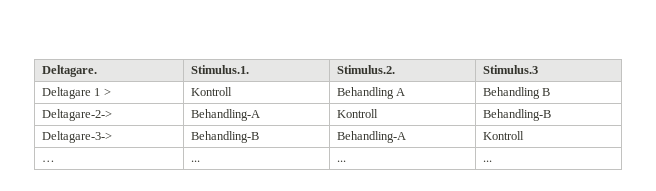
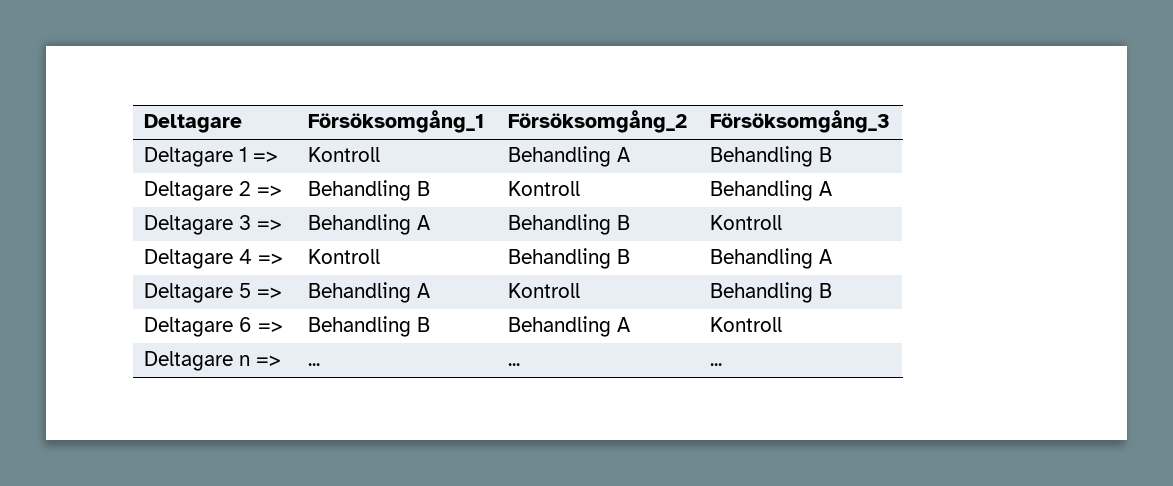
- Deltagare. | Stimulus.1. | Stimulus.2. | Stimulus.3
- Deltagare 1 > | Kontroll | Behandling A | Behandling B
+ Deltagare | Försöksomgång_1 | Försöksomgång_2 | Försöksomgång_3
+ Deltagare 1 => | Kontroll | Behandling A | Behandling B
- Deltagare-2-> | Behandling-A | Kontroll | Behandling-B
- Deltagare-3-> | Behandling-B | Behandling-A | Kontroll
- … | ... | ... | ...
+ Deltagare 2 => | Behandling B | Kontroll | Behandling A
+ Deltagare 3 => | Behandling A | Behandling B | Kontroll
+ Deltagare 4 => | Kontroll | Behandling B | Behandling A
+ Deltagare 5 => | Behandling A | Kontroll | Behandling B
+ Deltagare 6 => | Behandling B | Behandling A | Kontroll
+ Deltagare n => | ... | ... | ...

